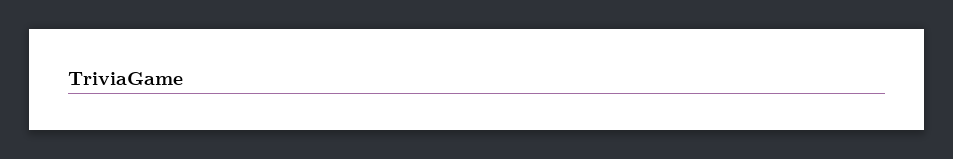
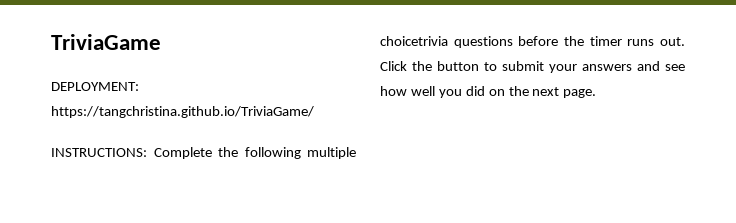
+ DEPLOYMENT: https://tangchristina.github.io/TriviaGame/
+ INSTRUCTIONS: Complete the following multiple choicetrivia questions before the timer runs out. Click the button to submit your answers and see how well you did on the next page.

